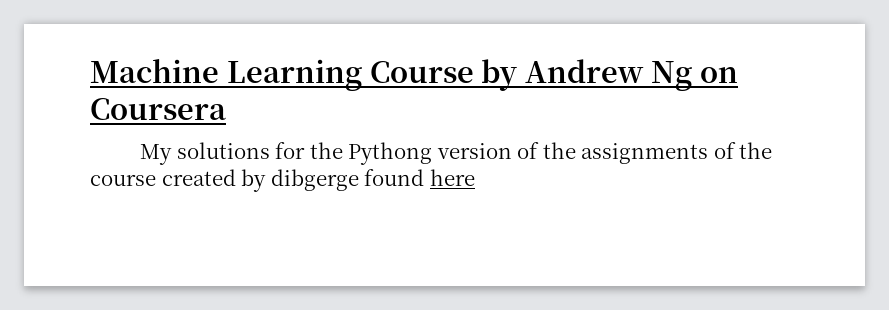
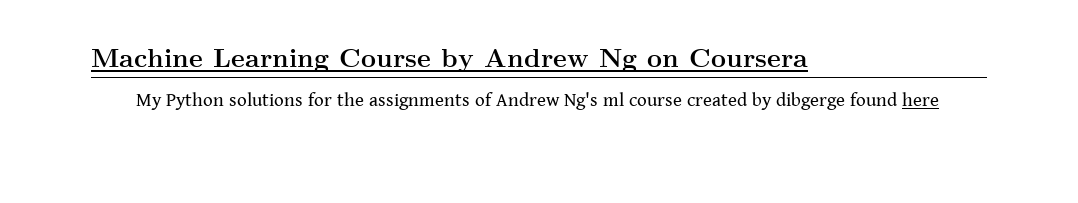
- My solutions for the Pythong version of the assignments of the course created by dibgerge found here
+ My Python solutions for the assignments of Andrew Ng's ml course created by dibgerge found here

